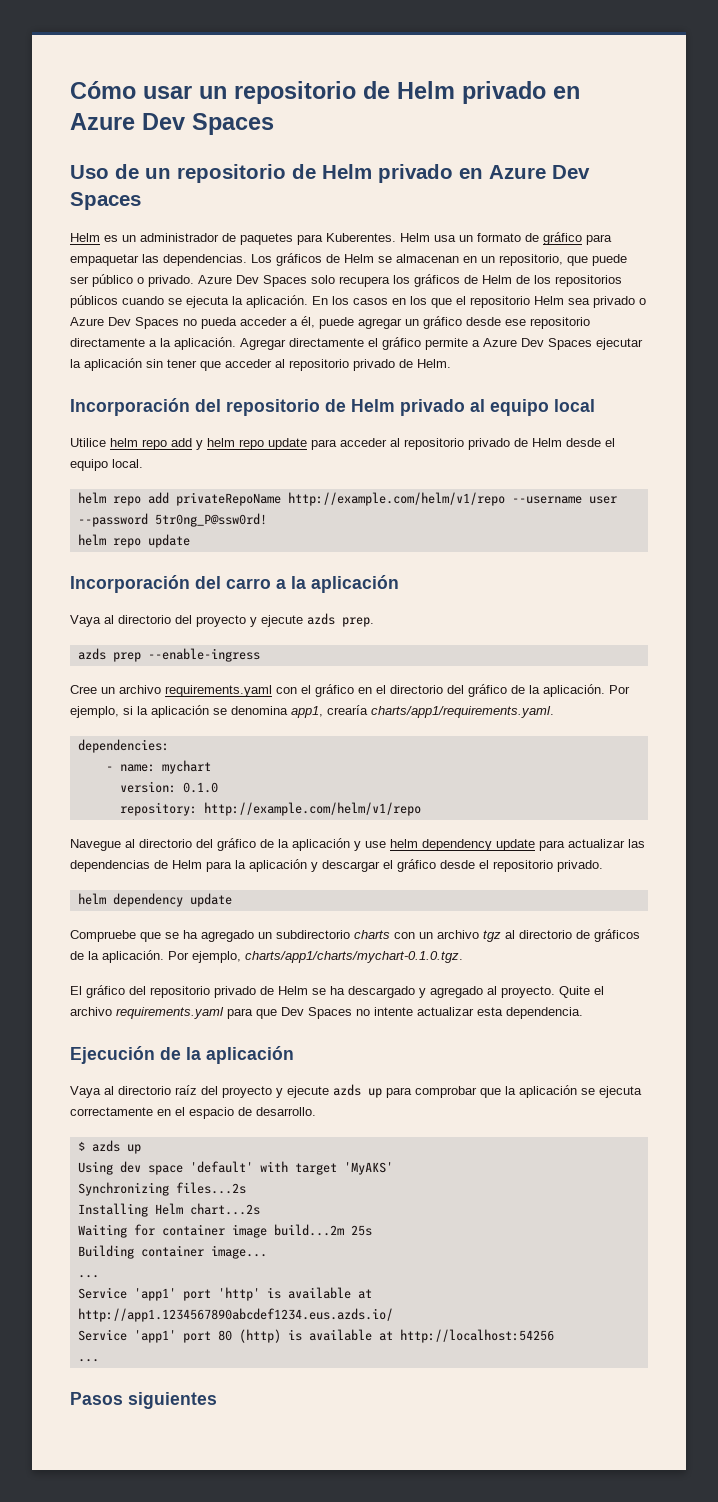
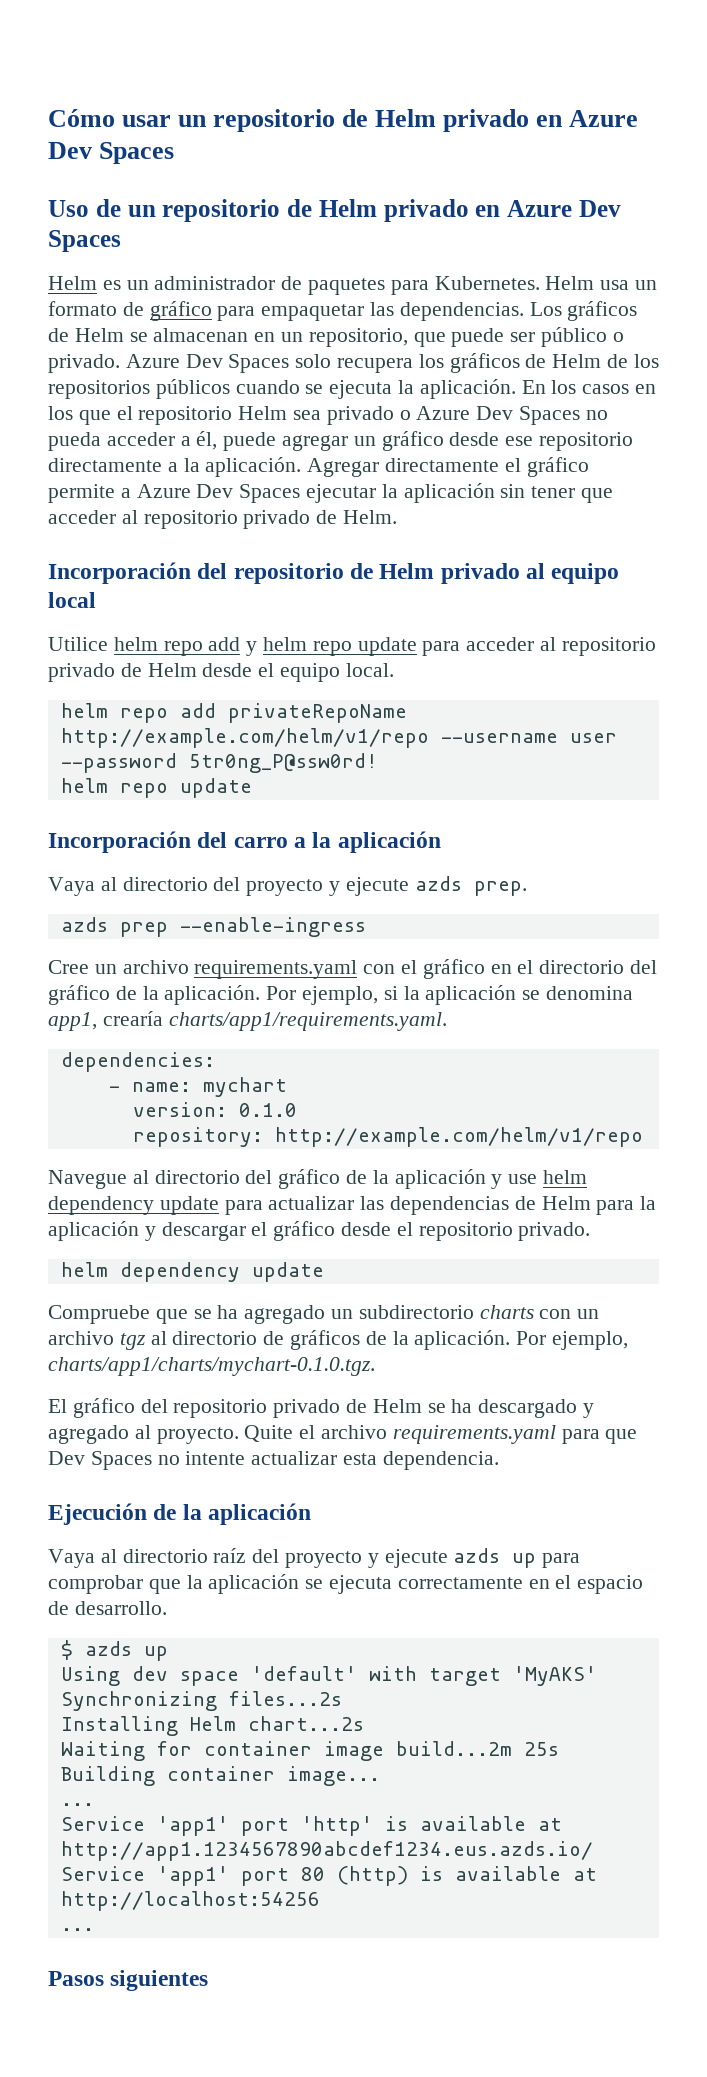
- Helm es un administrador de paquetes para Kuberentes.
+ Helm es un administrador de paquetes para Kubernetes.

